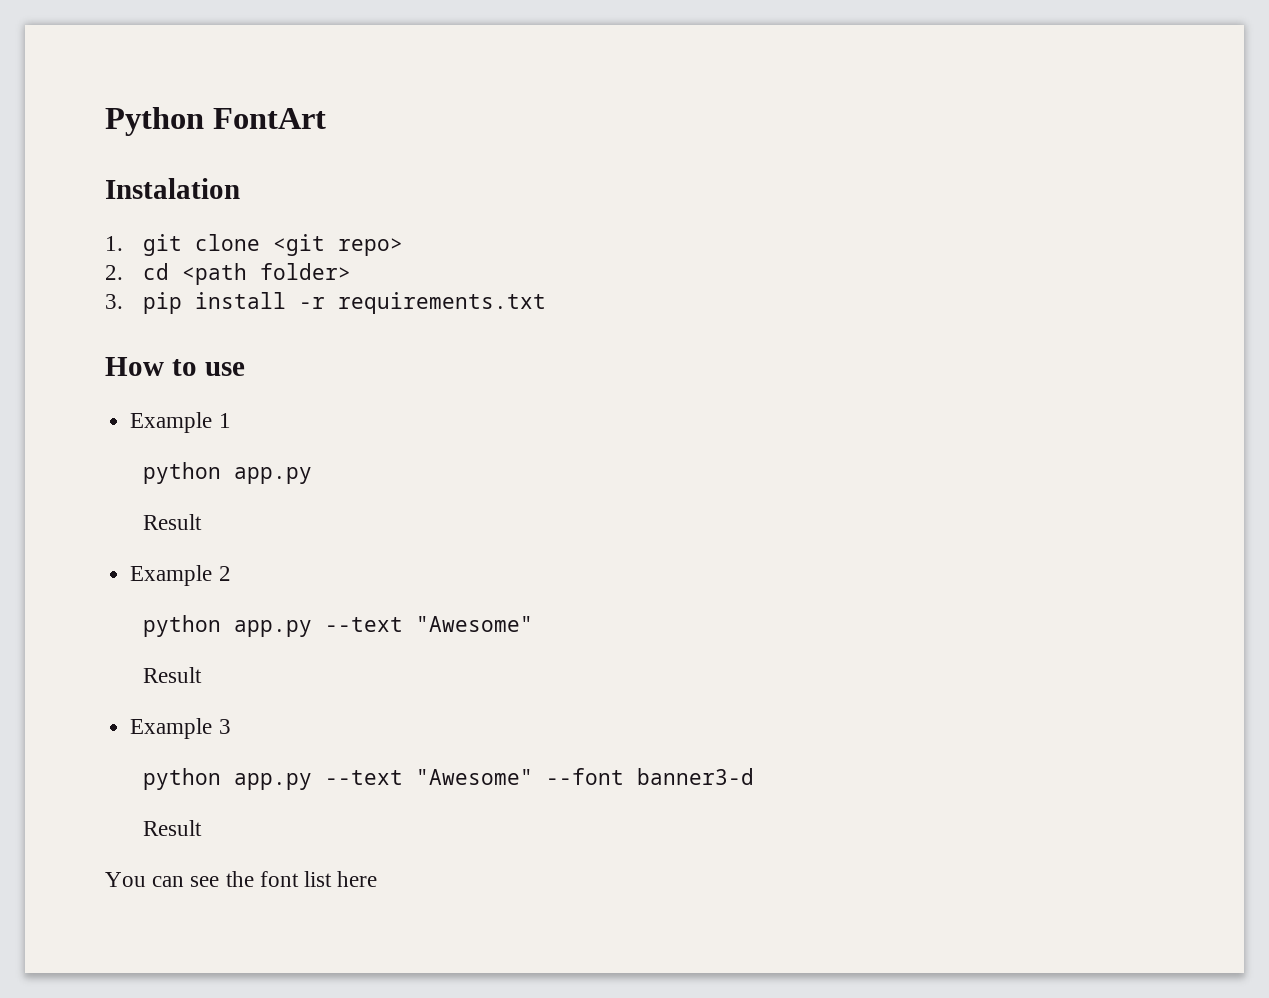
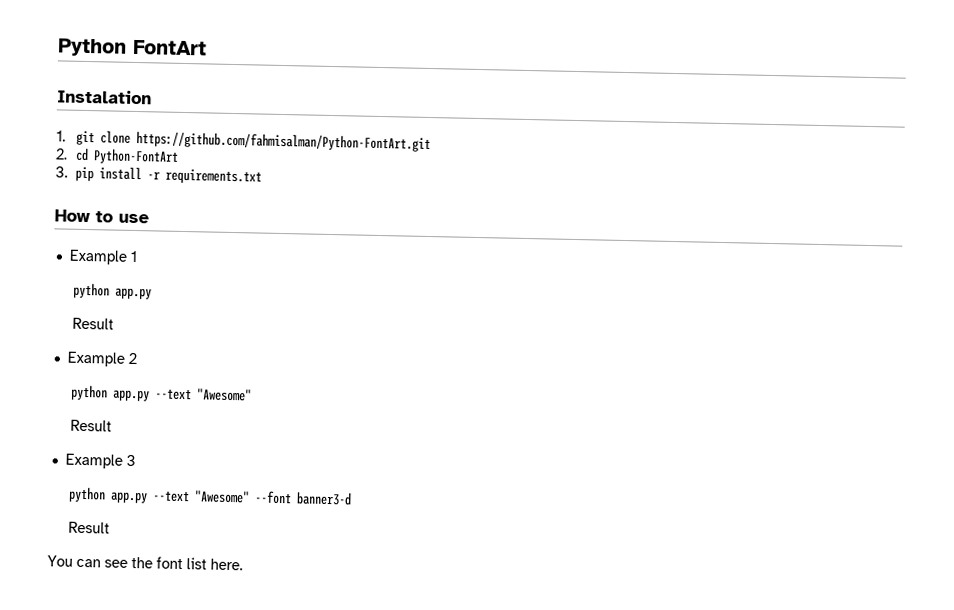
- 1. git clone <git repo>
+ 1. git clone https://github.com/fahmisalman/Python-FontArt.git
- 2. cd <path folder>
+ 2. cd Python-FontArt
- You can see the font list here
+ You can see the font list here.

